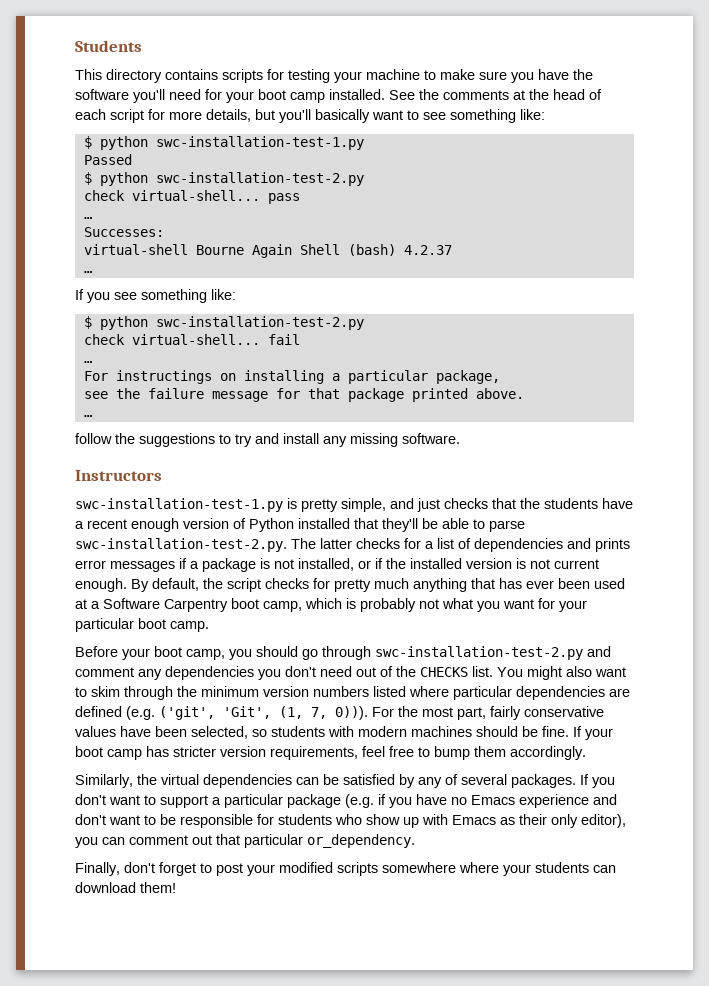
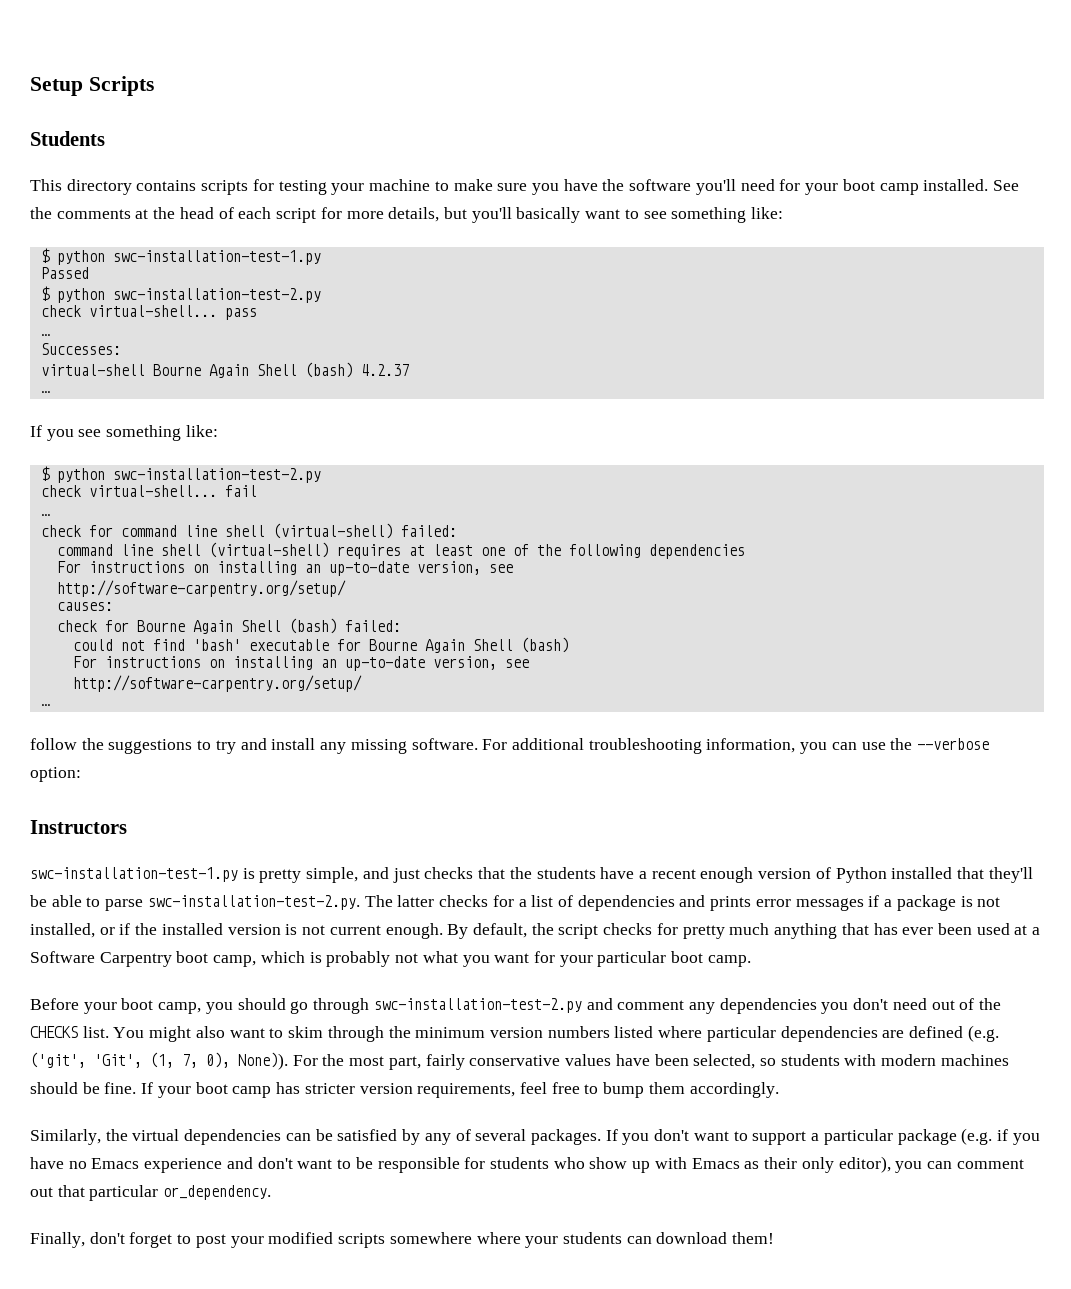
+ Setup Scripts
- For instructings on installing a particular package,
- see the failure message for that package printed above.
+ check for command line shell (virtual-shell) failed:
+ command line shell (virtual-shell) requires at least one of the following dependencies
+ For instructions on installing an up-to-date version, see
+ http://software-carpentry.org/setup/
+ causes:
+ check for Bourne Again Shell (bash) failed:
+ could not find 'bash' executable for Bourne Again Shell (bash)
+ For instructions on installing an up-to-date version, see
+ http://software-carpentry.org/setup/
+ For additional troubleshooting information, you can use the --verbose option:
- You might also want to skim through the minimum version numbers listed where particular dependencies are defined (e.g. ('git', 'Git', (1, 7, 0))).
+ You might also want to skim through the minimum version numbers listed where particular dependencies are defined (e.g. ('git', 'Git', (1, 7, 0), None)).

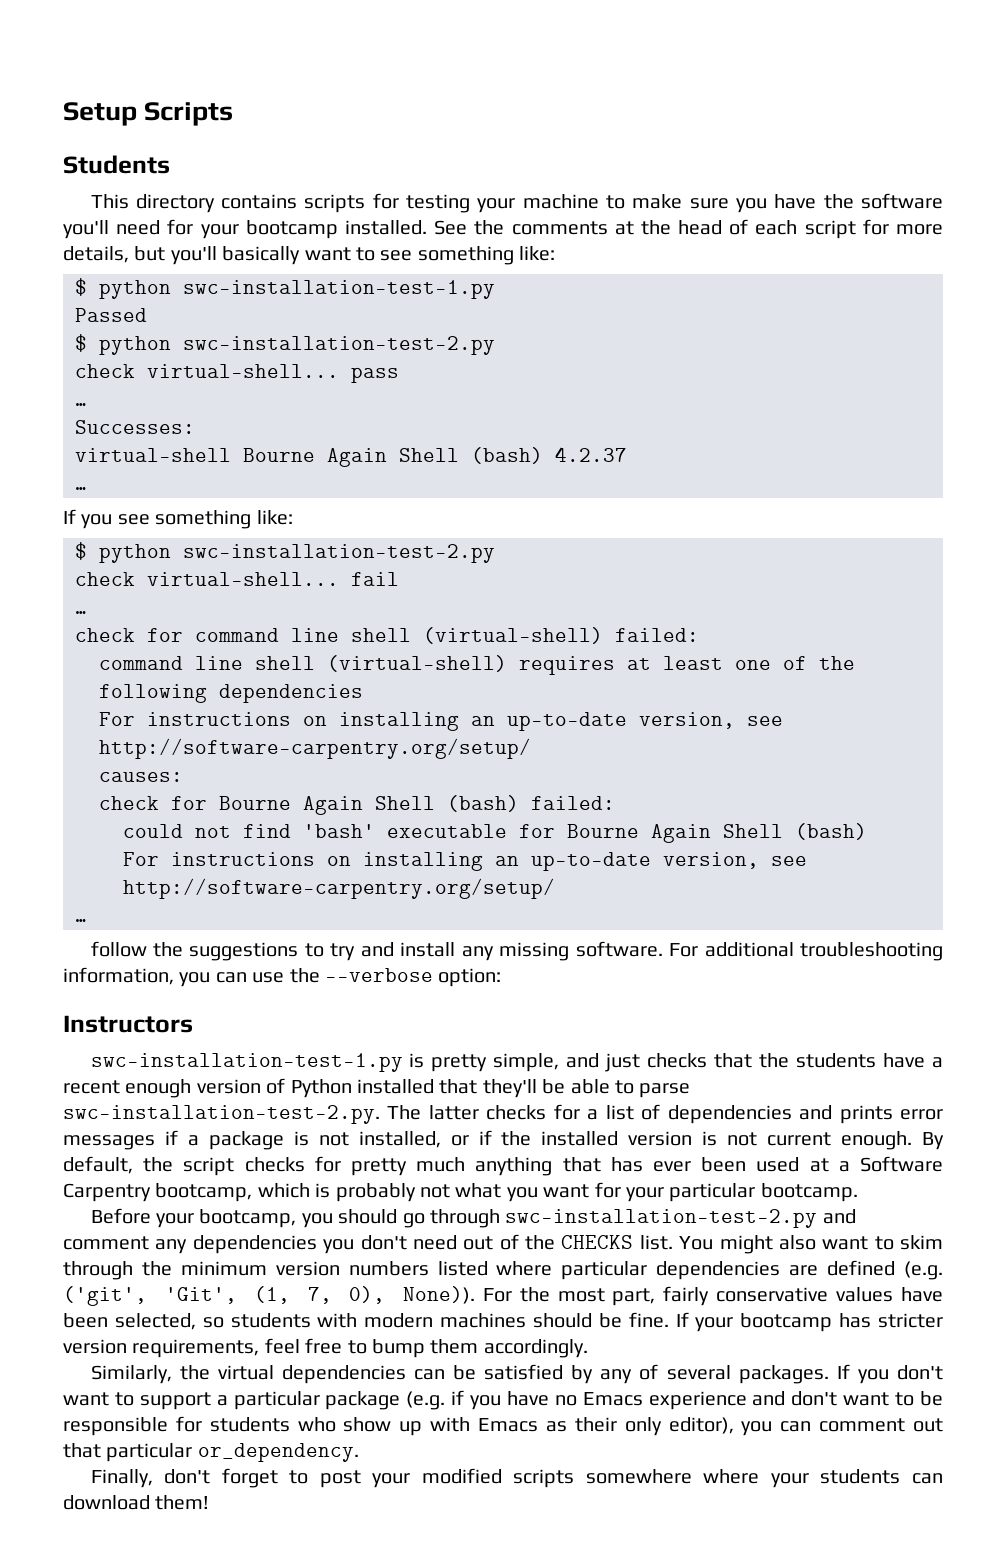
- This directory contains scripts for testing your machine to make sure you have the software you'll need for your boot camp installed.
+ This directory contains scripts for testing your machine to make sure you have the software you'll need for your bootcamp installed.
- By default, the script checks for pretty much anything that has ever been used at a Software Carpentry boot camp, which is probably not what you want for your particular boot camp.
+ By default, the script checks for pretty much anything that has ever been used at a Software Carpentry bootcamp, which is probably not what you want for your particular bootcamp.
- Before your boot camp, you should go through swc-installation-test-2.py and comment any dependencies you don't need out of the CHECKS list.
+ Before your bootcamp, you should go through swc-installation-test-2.py and comment any dependencies you don't need out of the CHECKS list.
- If your boot camp has stricter version requirements, feel free to bump them accordingly.
+ If your bootcamp has stricter version requirements, feel free to bump them accordingly.

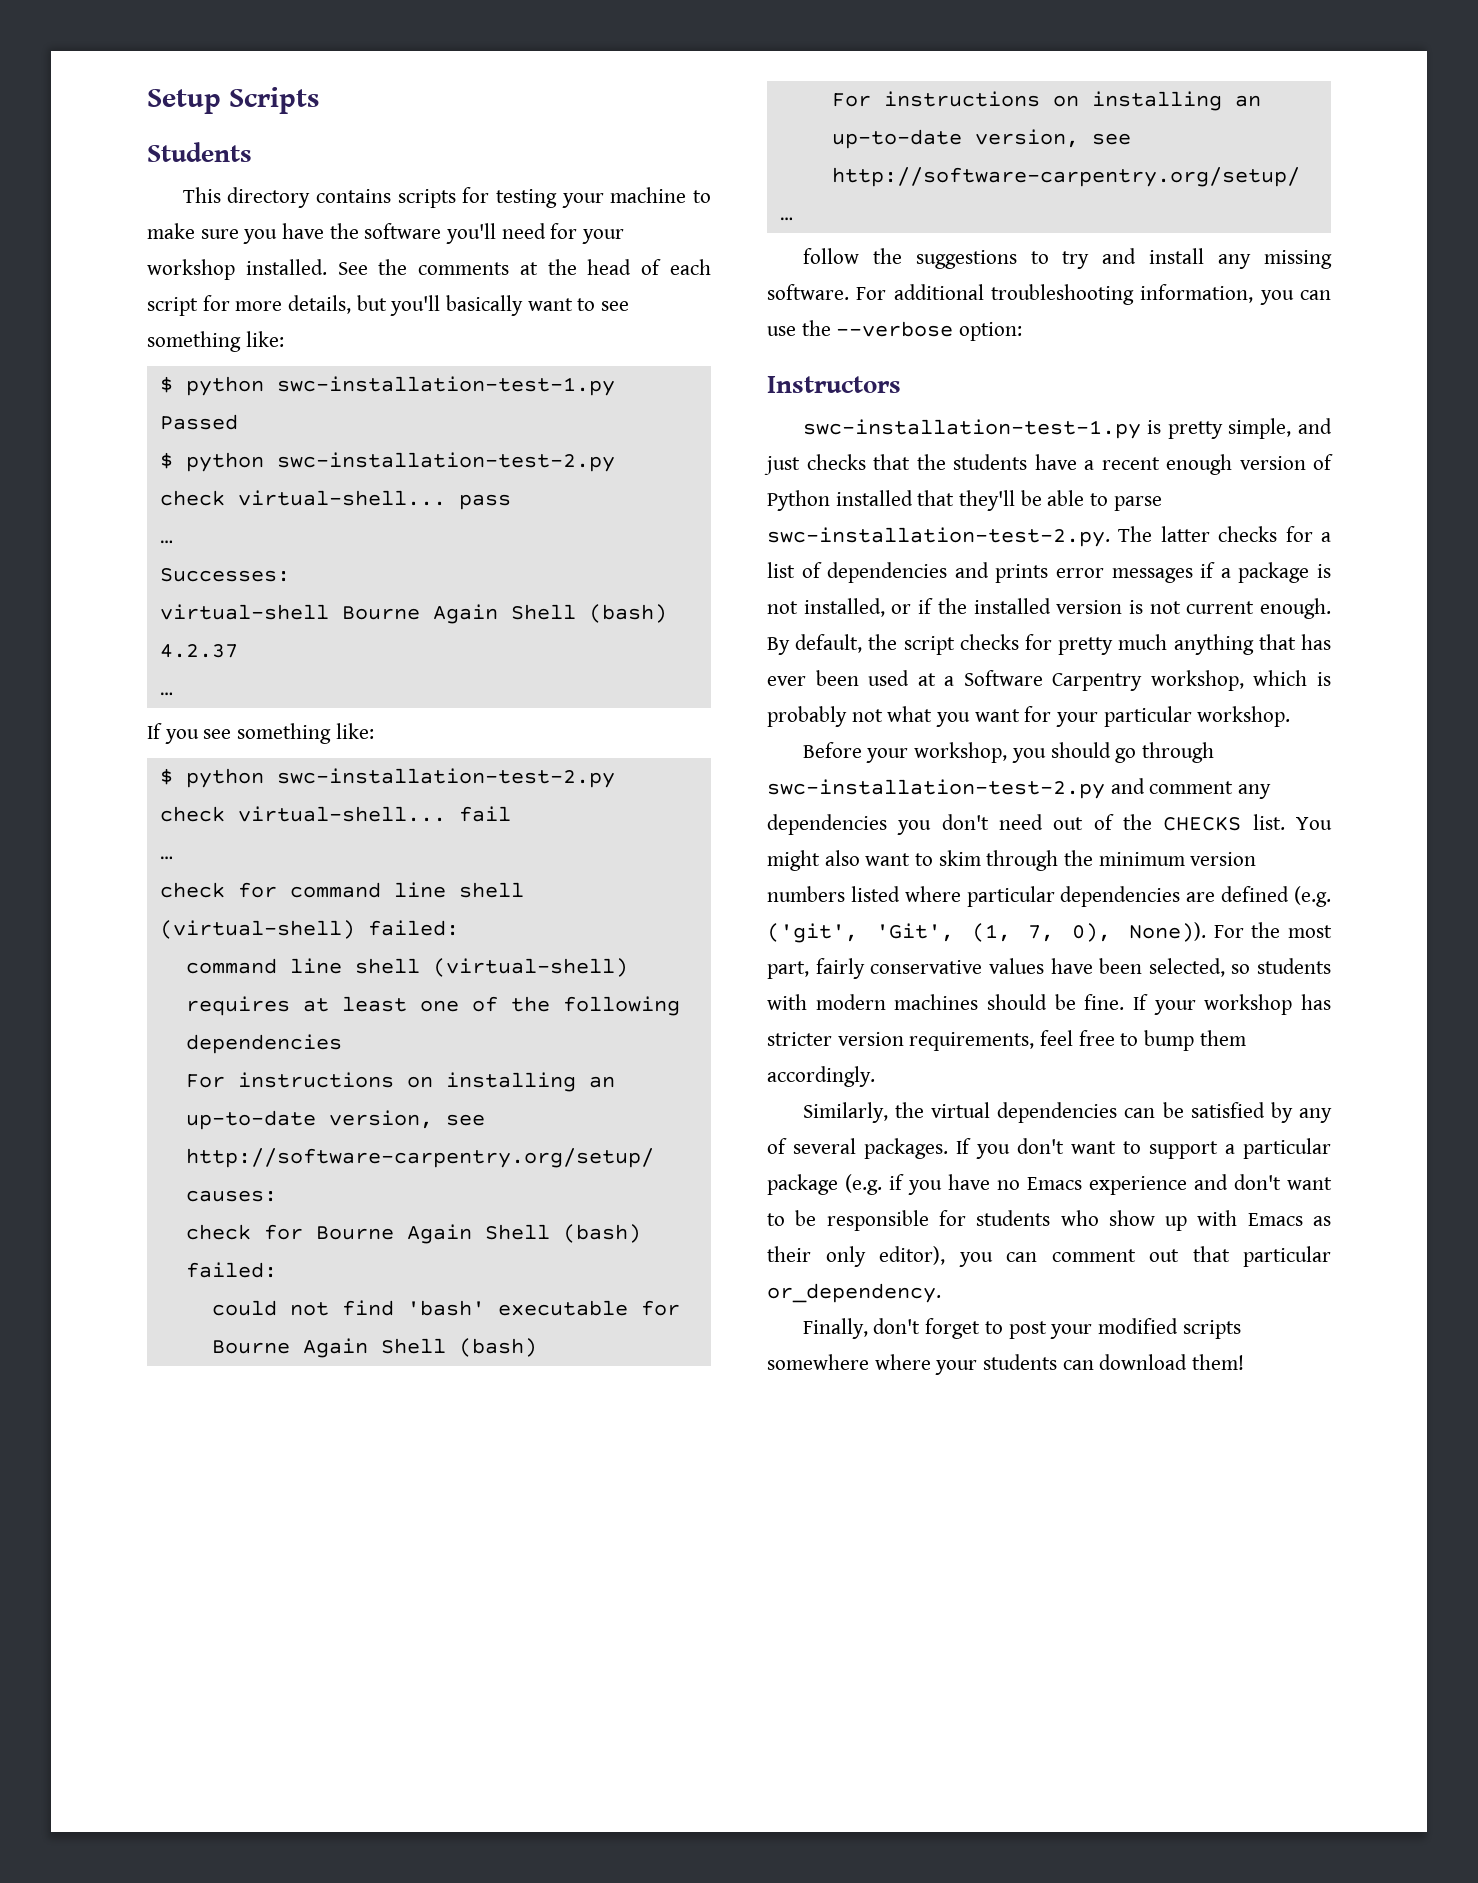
- This directory contains scripts for testing your machine to make sure you have the software you'll need for your bootcamp installed.
+ This directory contains scripts for testing your machine to make sure you have the software you'll need for your workshop installed.
- By default, the script checks for pretty much anything that has ever been used at a Software Carpentry bootcamp, which is probably not what you want for your particular bootcamp.
+ By default, the script checks for pretty much anything that has ever been used at a Software Carpentry workshop, which is probably not what you want for your particular workshop.
- Before your bootcamp, you should go through swc-installation-test-2.py and comment any dependencies you don't need out of the CHECKS list.
+ Before your workshop, you should go through swc-installation-test-2.py and comment any dependencies you don't need out of the CHECKS list.
- If your bootcamp has stricter version requirements, feel free to bump them accordingly.
+ If your workshop has stricter version requirements, feel free to bump them accordingly.

